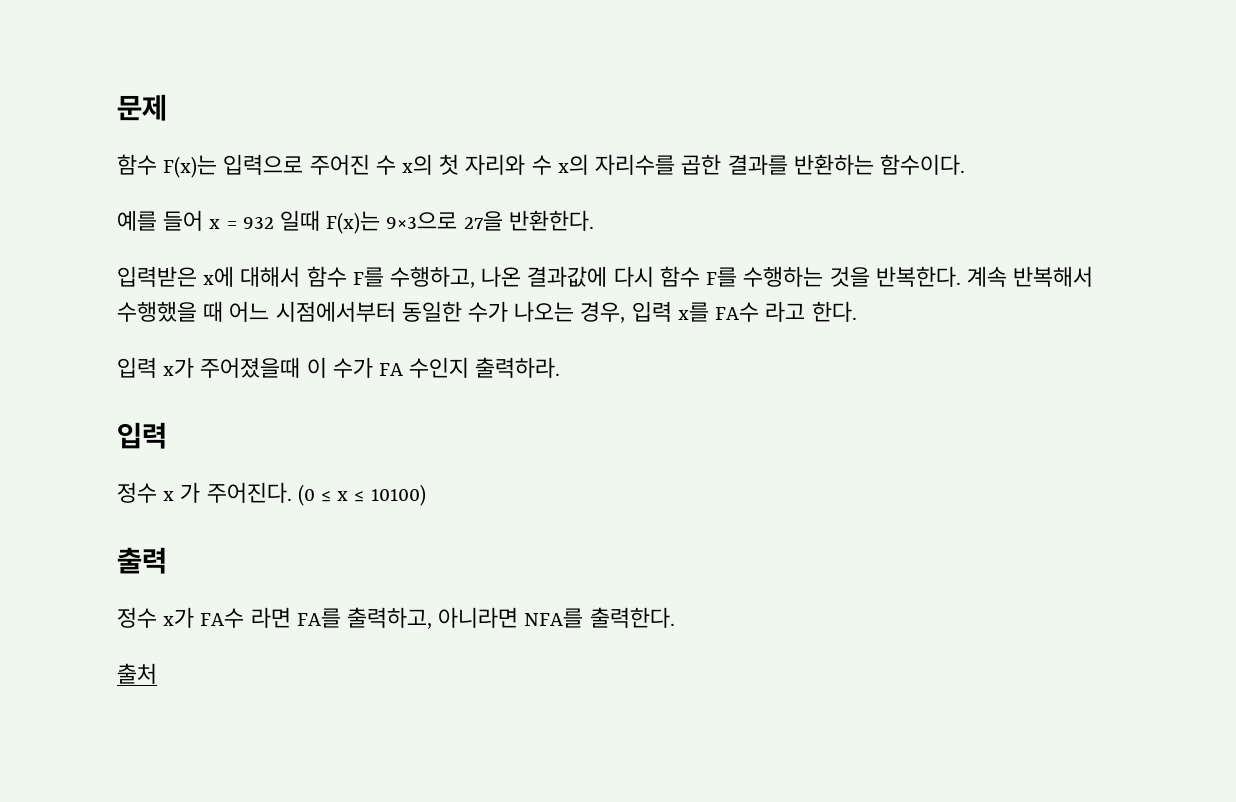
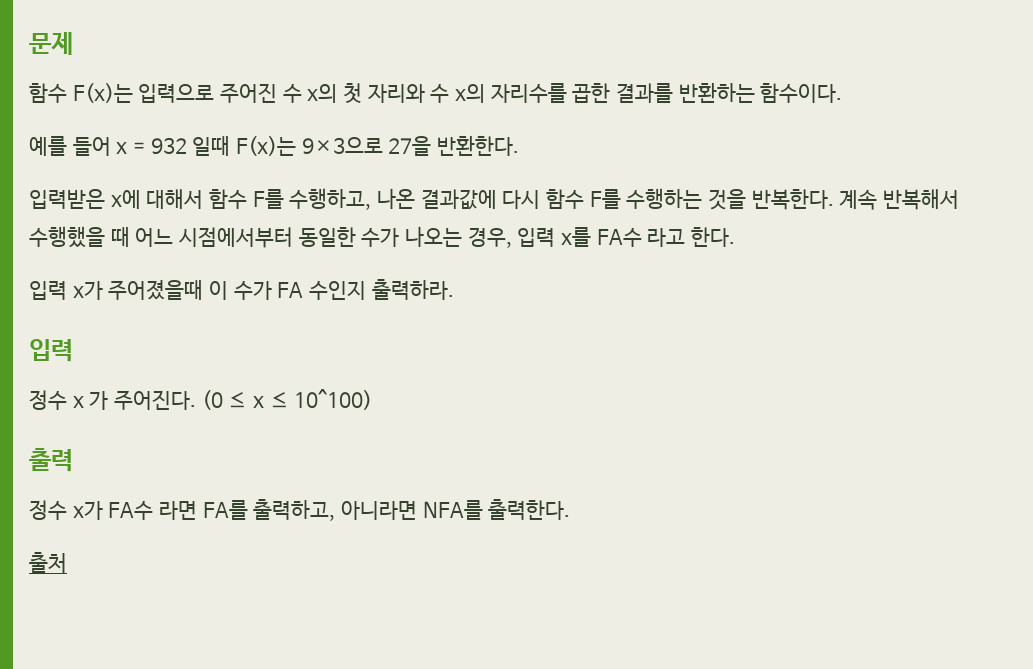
- (0 ≤ x ≤ 10100)
+ (0 ≤ x ≤ 10^100)

